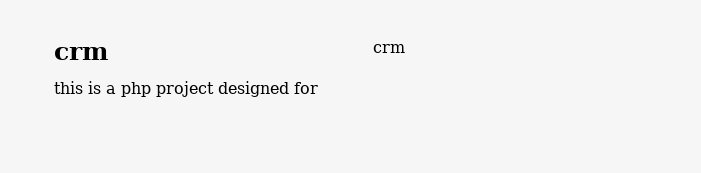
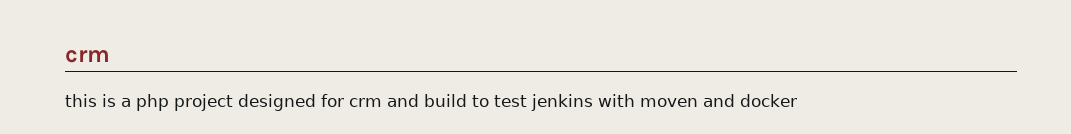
- this is a php project designed for crm
+ this is a php project designed for crm and build to test jenkins with moven and docker

